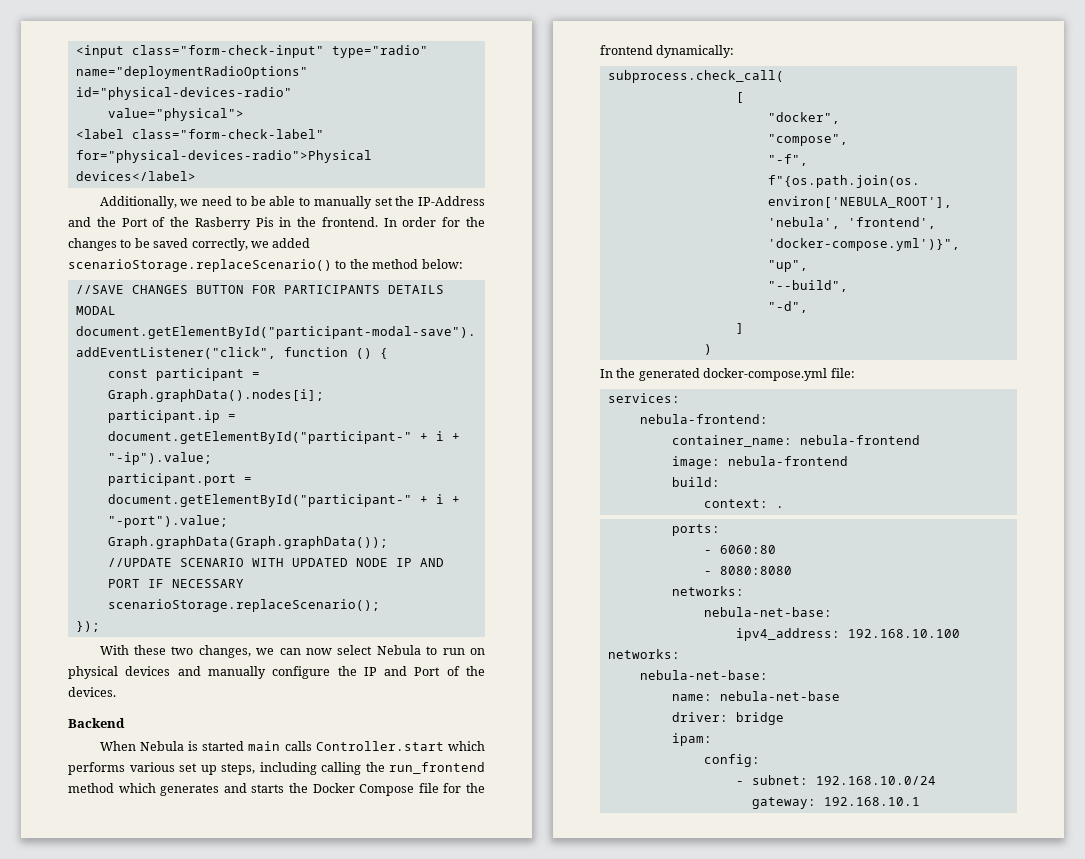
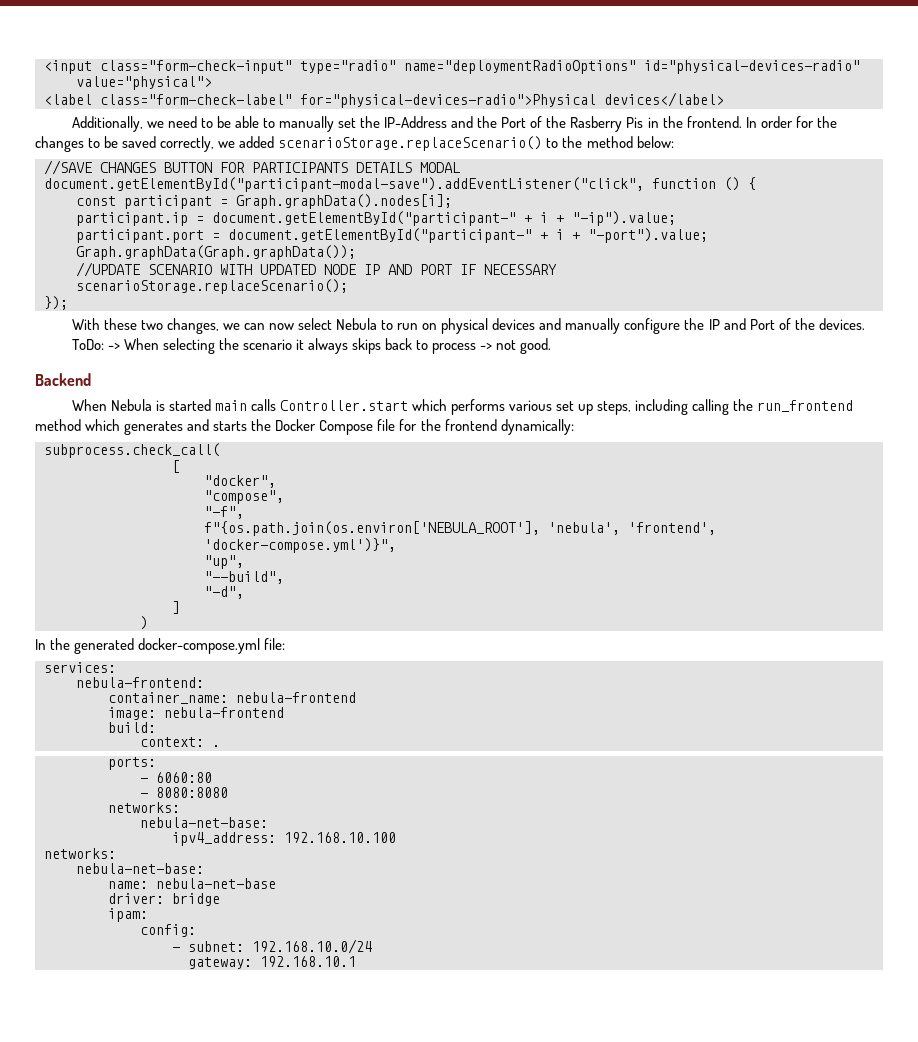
+ ToDo: -> When selecting the scenario it always skips back to process -> not good.

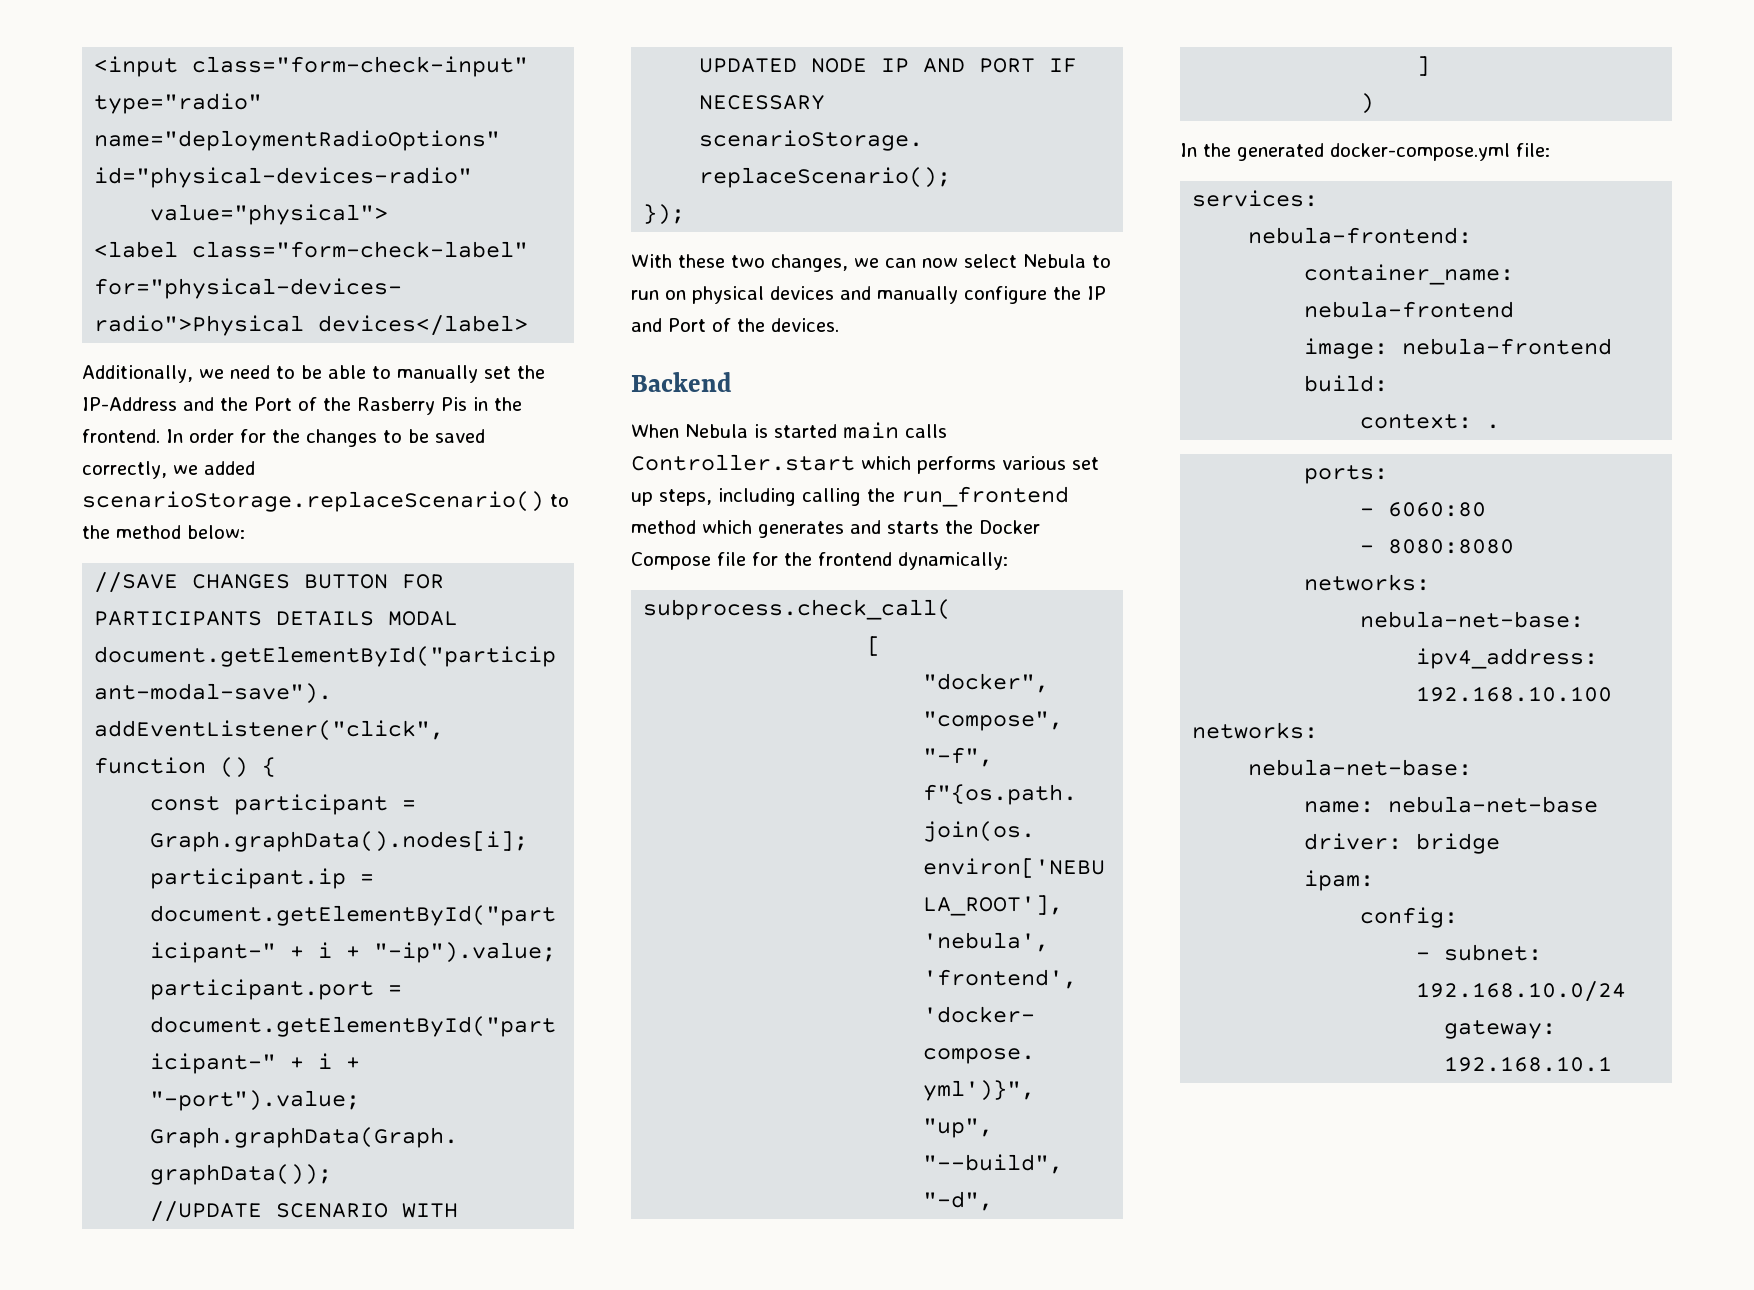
- ToDo: -> When selecting the scenario it always skips back to process -> not good.

